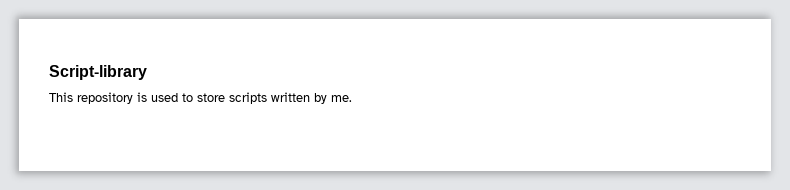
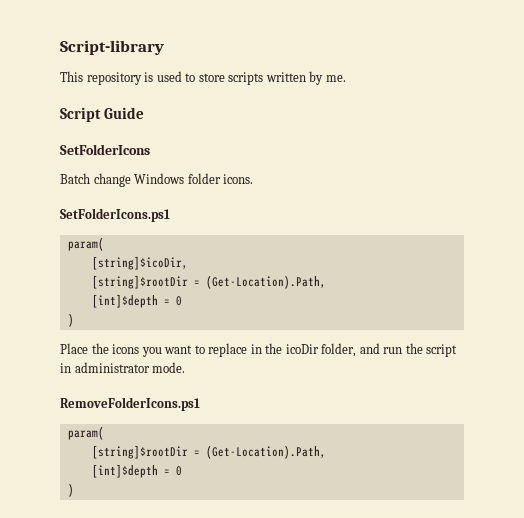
+ Script Guide
+ SetFolderIcons
+ Batch change Windows folder icons.
+ SetFolderIcons.ps1
+ param(
+ [string]$icoDir,
+ [string]$rootDir = (Get-Location).Path,
+ [int]$depth = 0
+ )
+ Place the icons you want to replace in the icoDir folder, and run the script in administrator mode.
+ RemoveFolderIcons.ps1
+ param(
+ [string]$rootDir = (Get-Location).Path,
+ [int]$depth = 0
+ )

